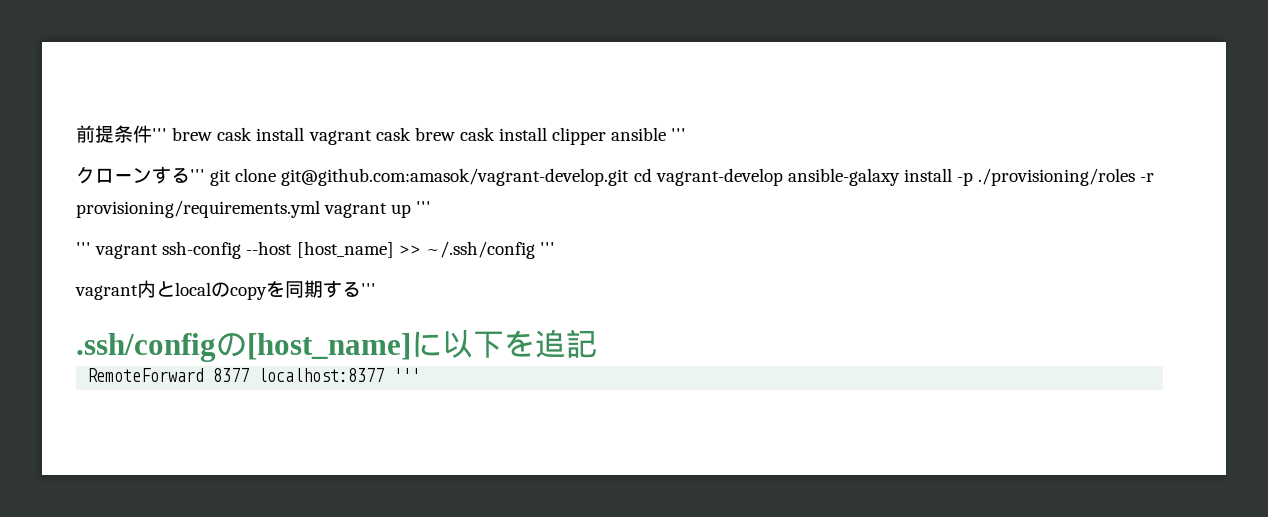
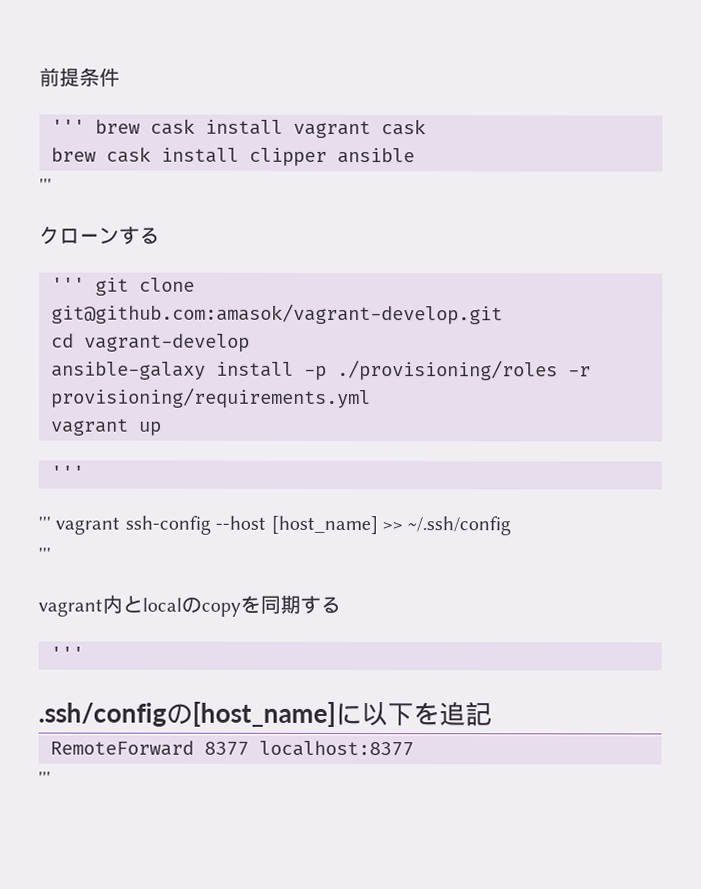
- 前提条件''' brew cask install vagrant cask brew cask install clipper ansible '''
+ 前提条件
+ ''' brew cask install vagrant cask
+ brew cask install clipper ansible
+ '''
- クローンする''' git clone git@github.com:amasok/vagrant-develop.git cd vagrant-develop ansible-galaxy install -p ./provisioning/roles -r provisioning/requirements.yml vagrant up '''
+ クローンする
+ ''' git clone git@github.com:amasok/vagrant-develop.git
+ cd vagrant-develop
+ ansible-galaxy install -p ./provisioning/roles -r provisioning/requirements.yml
+ vagrant up
+ '''
- ''' vagrant ssh-config --host [host_name] >> ~/.ssh/config '''
+ ''' vagrant ssh-config --host [host_name] >> ~/.ssh/config
+ '''
- vagrant内とlocalのcopyを同期する'''
+ vagrant内とlocalのcopyを同期する
+ '''
- RemoteForward 8377 localhost:8377 '''
+ RemoteForward 8377 localhost:8377
+ '''

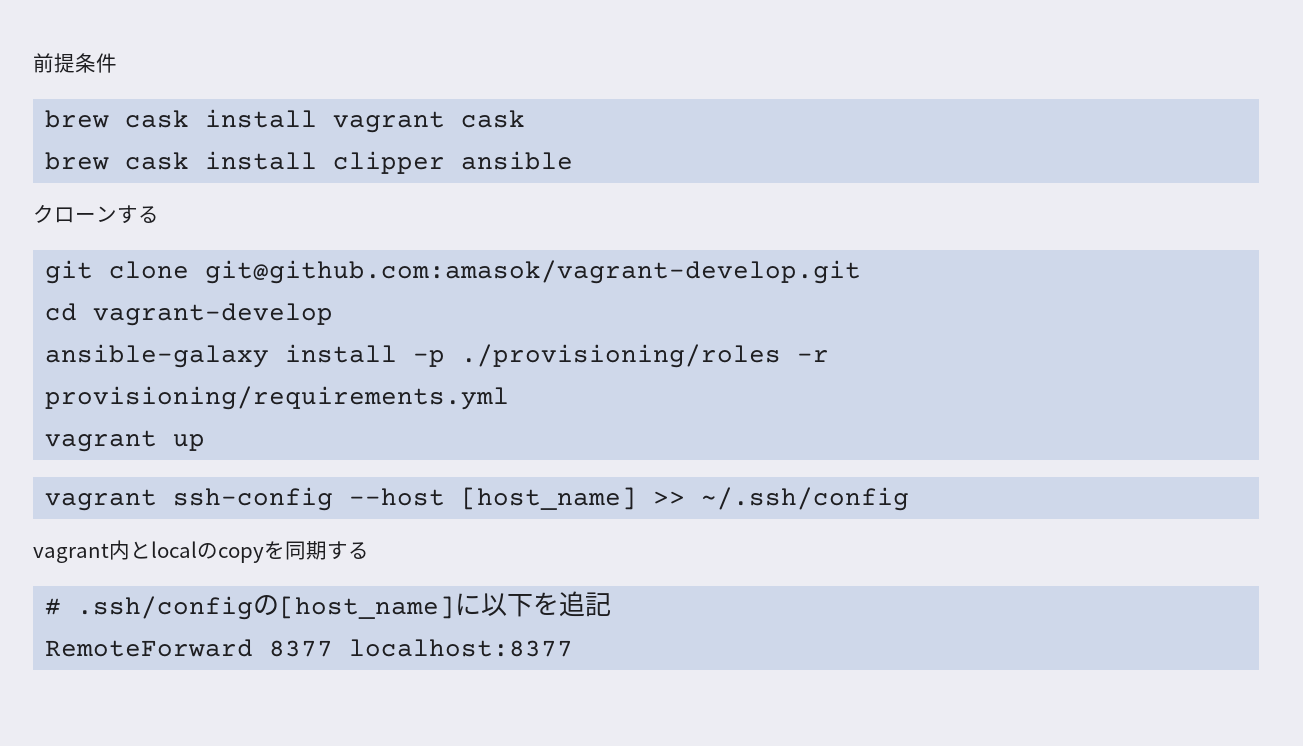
- ''' brew cask install vagrant cask
+ brew cask install vagrant cask
  brew cask install clipper ansible
- '''
- ''' git clone git@github.com:amasok/vagrant-develop.git
+ git clone git@github.com:amasok/vagrant-develop.git
  vagrant up
- '''
- ''' vagrant ssh-config --host [host_name] >> ~/.ssh/config
- '''
+ vagrant ssh-config --host [host_name] >> ~/.ssh/config
  vagrant内とlocalのcopyを同期する
- '''
- .ssh/configの[host_name]に以下を追記
+ # .ssh/configの[host_name]に以下を追記
  RemoteForward 8377 localhost:8377
- '''

